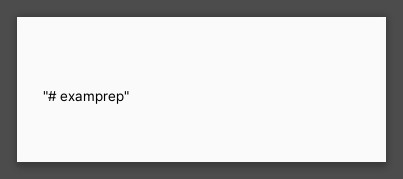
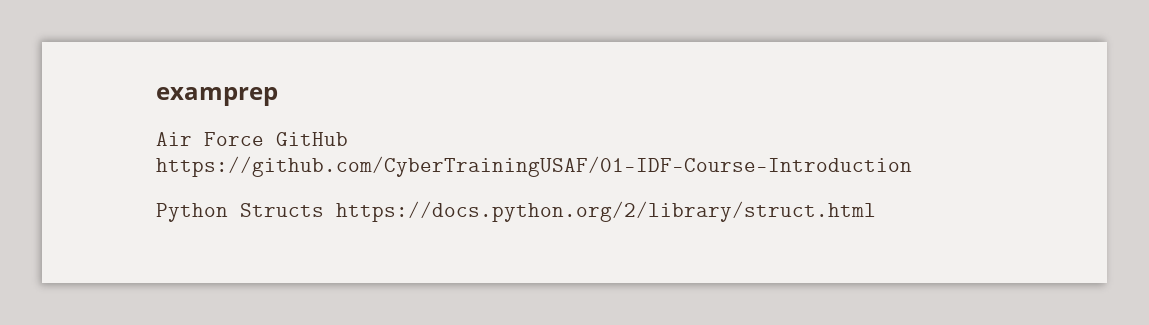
- "# examprep"
+ examprep
+ Air Force GitHub https://github.com/CyberTrainingUSAF/01-IDF-Course-Introduction
+ Python Structs https://docs.python.org/2/library/struct.html

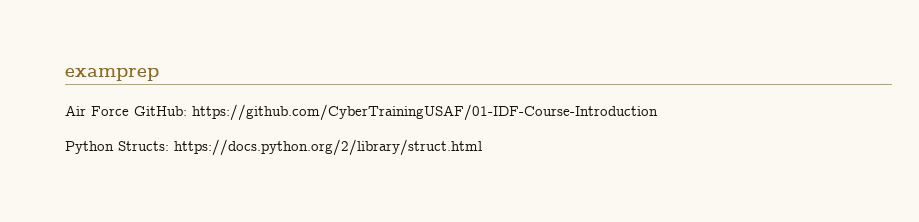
- Air Force GitHub https://github.com/CyberTrainingUSAF/01-IDF-Course-Introduction
+ Air Force GitHub: https://github.com/CyberTrainingUSAF/01-IDF-Course-Introduction
- Python Structs https://docs.python.org/2/library/struct.html
+ Python Structs: https://docs.python.org/2/library/struct.html

